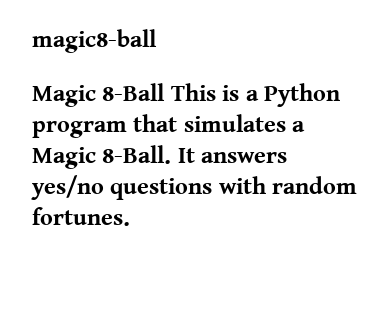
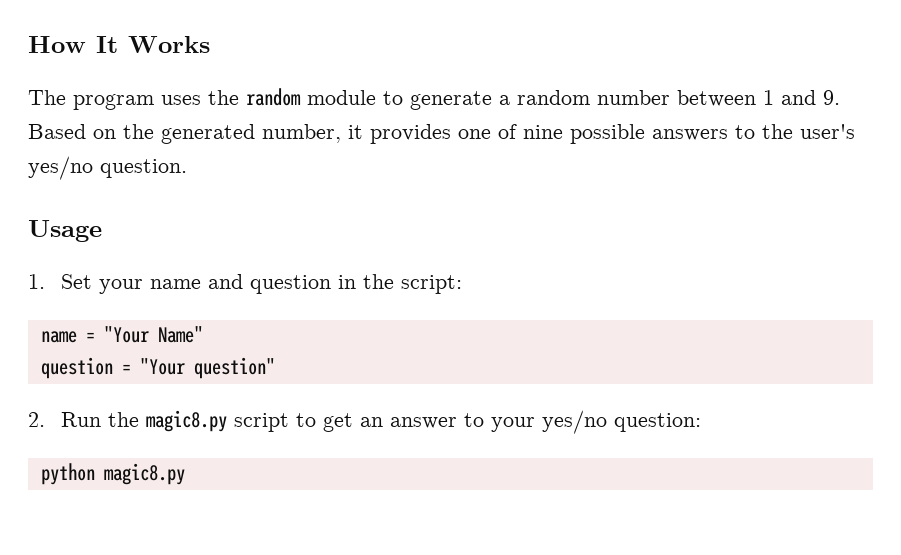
- magic8-ball
- Magic 8-Ball This is a Python program that simulates a Magic 8-Ball. It answers yes/no questions with random fortunes.
+ How It Works
+ The program uses the random module to generate a random number between 1 and 9. Based on the generated number, it provides one of nine possible answers to the user's yes/no question.
+ Usage
+ 1. Set your name and question in the script:
+ name = "Your Name"
+ question = "Your question"
+ 2. Run the magic8.py script to get an answer to your yes/no question:
+ python magic8.py

